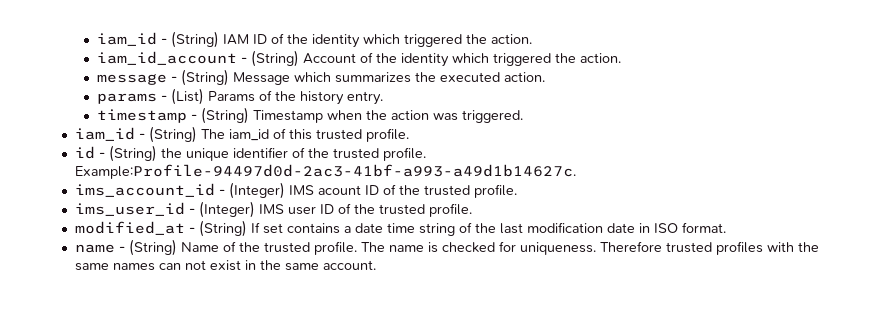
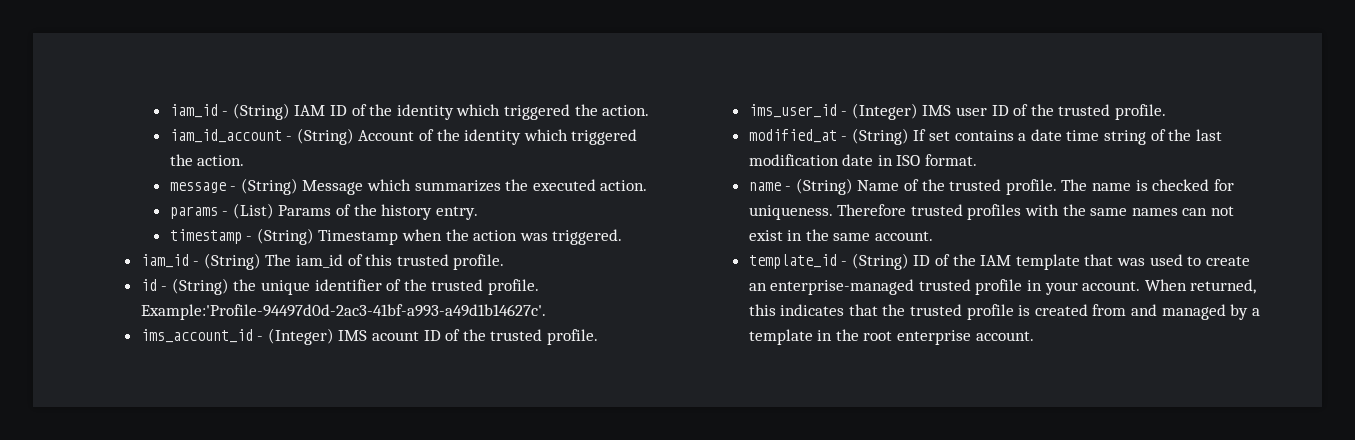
- Example:Profile-94497d0d-2ac3-41bf-a993-a49d1b14627c.
+ Example:'Profile-94497d0d-2ac3-41bf-a993-a49d1b14627c'.
+ template_id - (String) ID of the IAM template that was used to create an enterprise-managed trusted profile in your account. When returned, this indicates that the trusted profile is created from and managed by a template in the root enterprise account.

